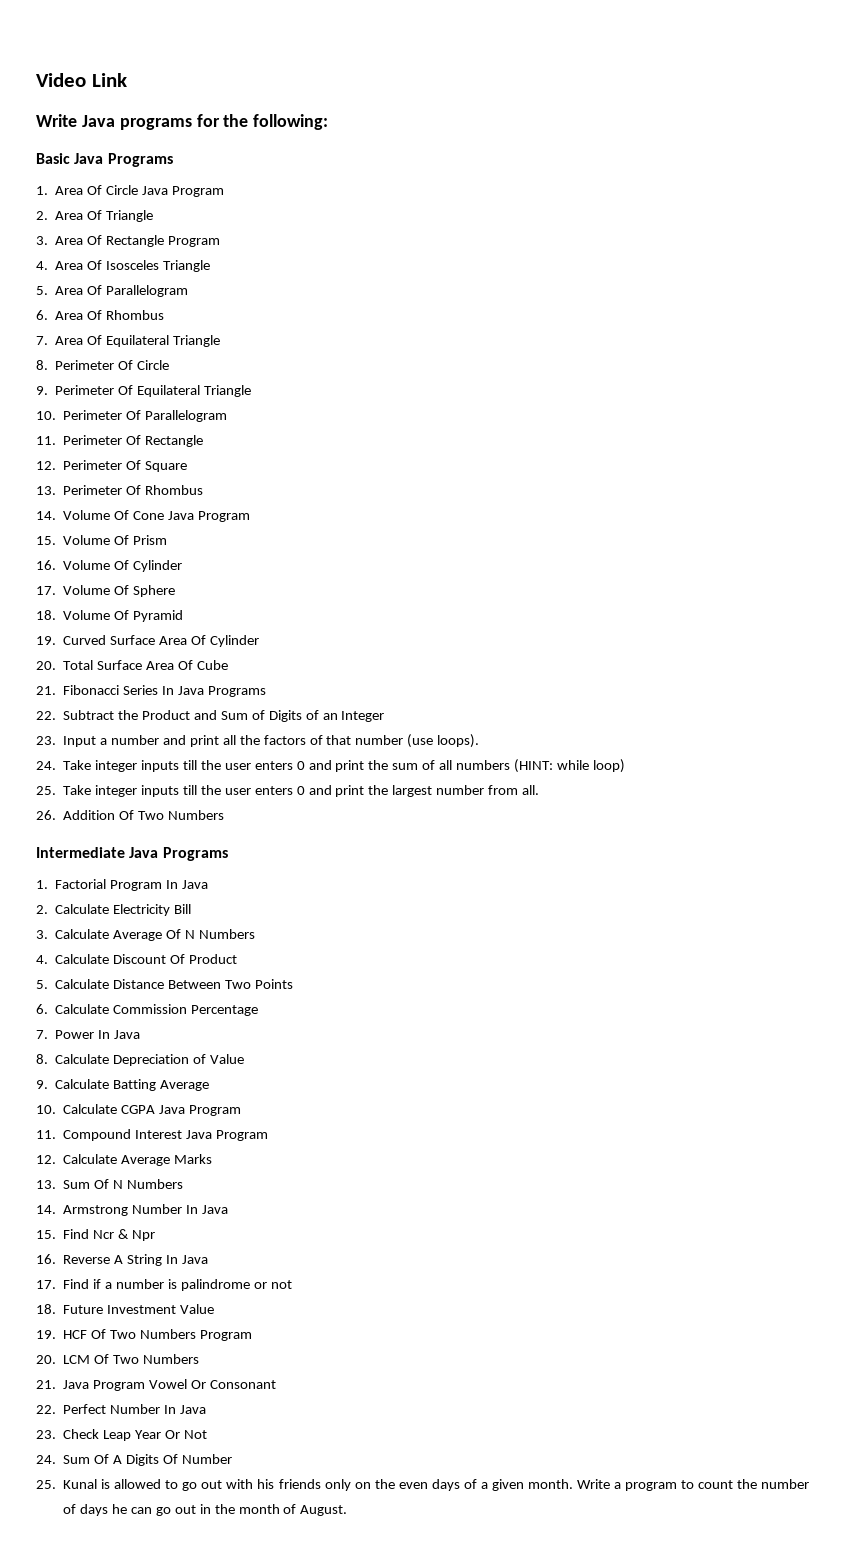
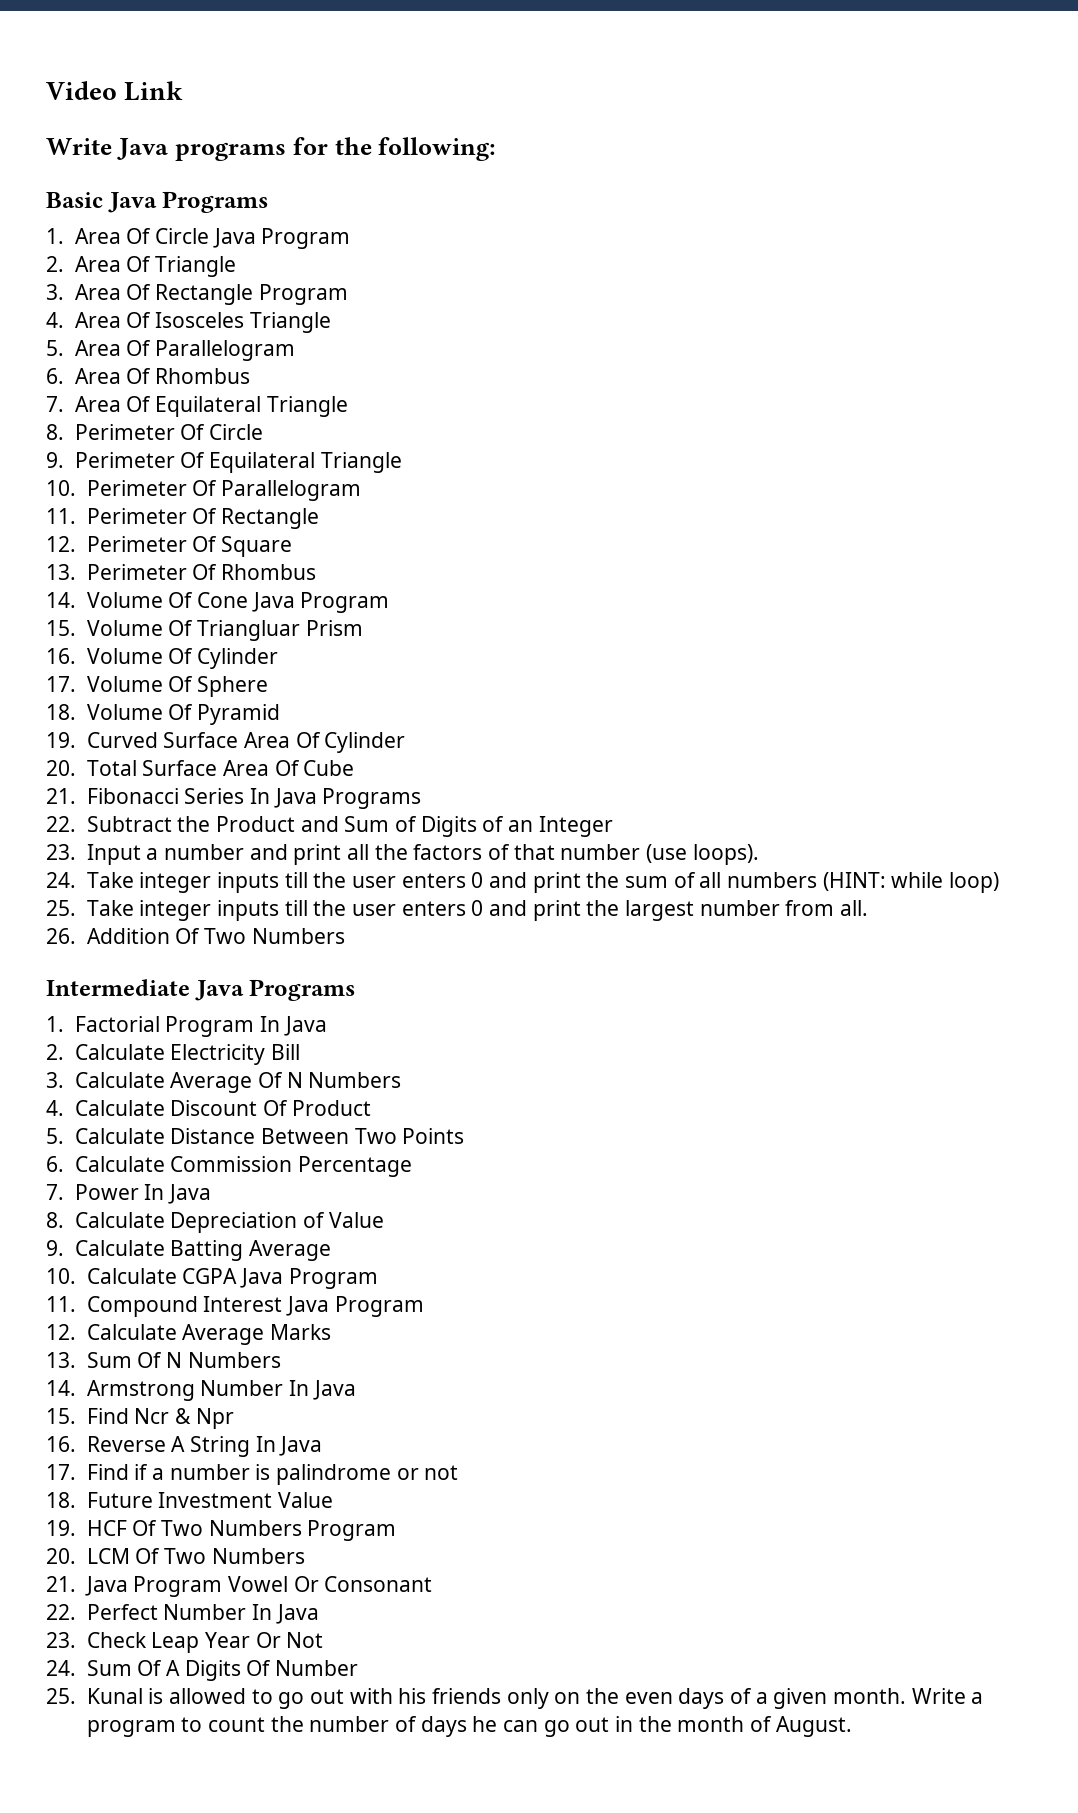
- 15. Volume Of Prism
+ 15. Volume Of Triangluar Prism

